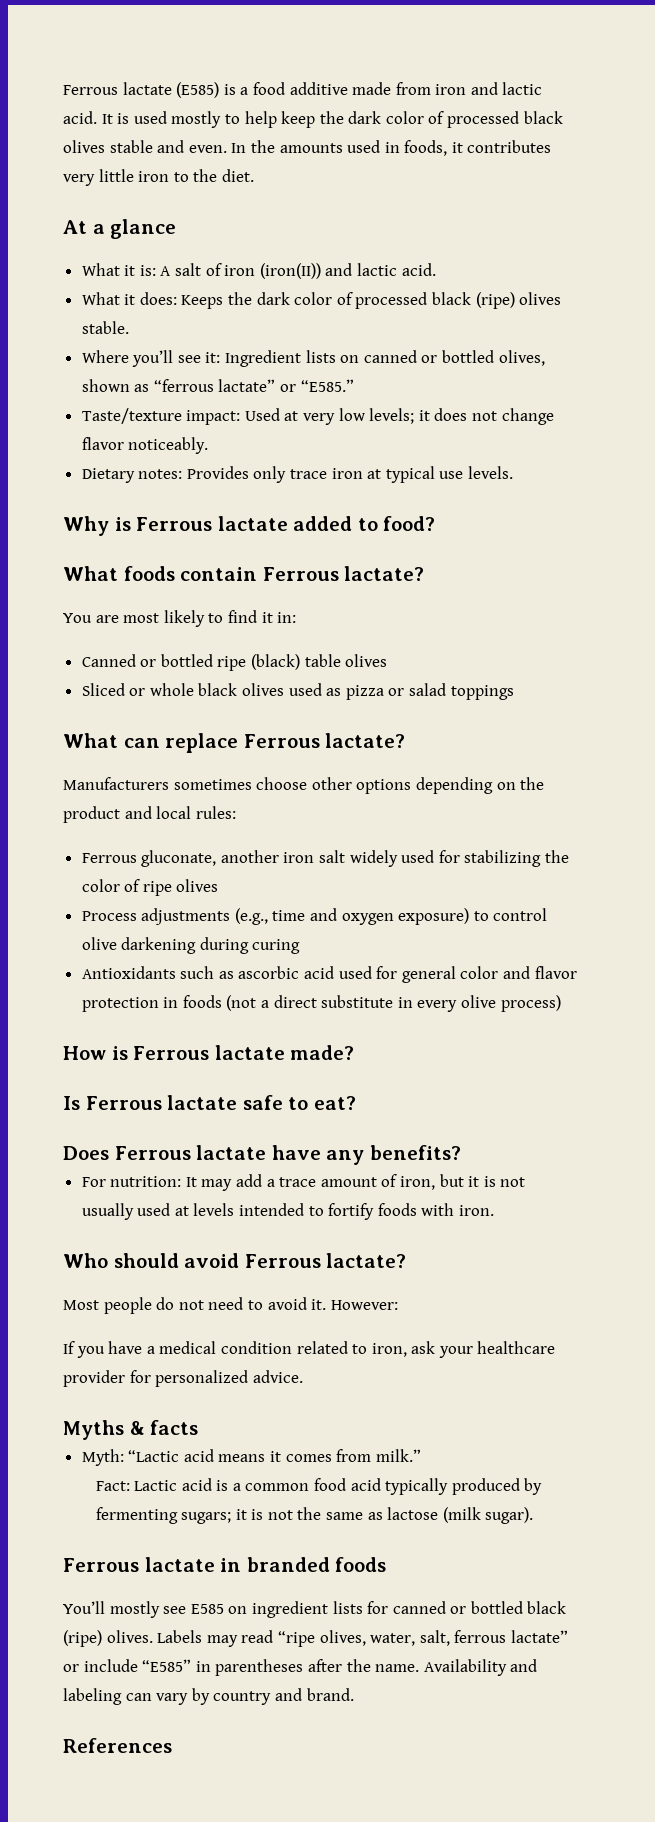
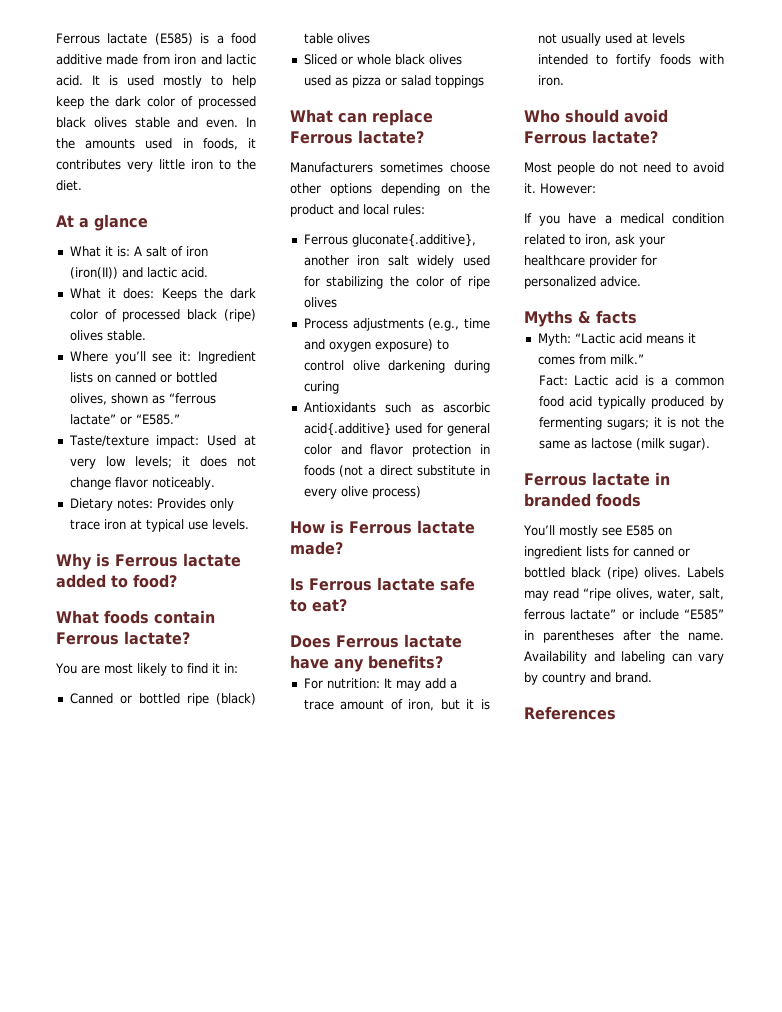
- Ferrous gluconate, another iron salt widely used for stabilizing the color of ripe olives
+ Ferrous gluconate{.additive}, another iron salt widely used for stabilizing the color of ripe olives
- Antioxidants such as ascorbic acid used for general color and flavor protection in foods (not a direct substitute in every olive process)
+ Antioxidants such as ascorbic acid{.additive} used for general color and flavor protection in foods (not a direct substitute in every olive process)

